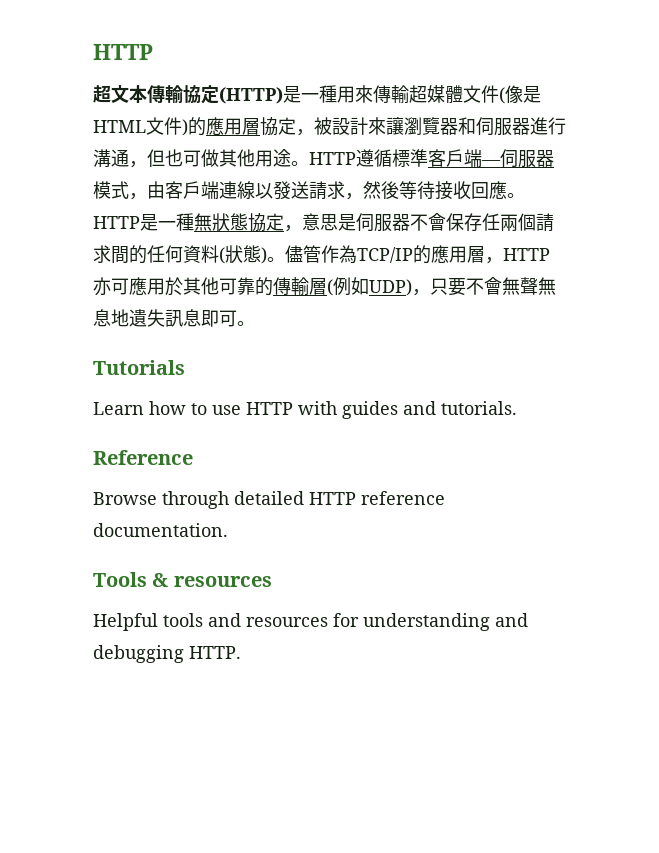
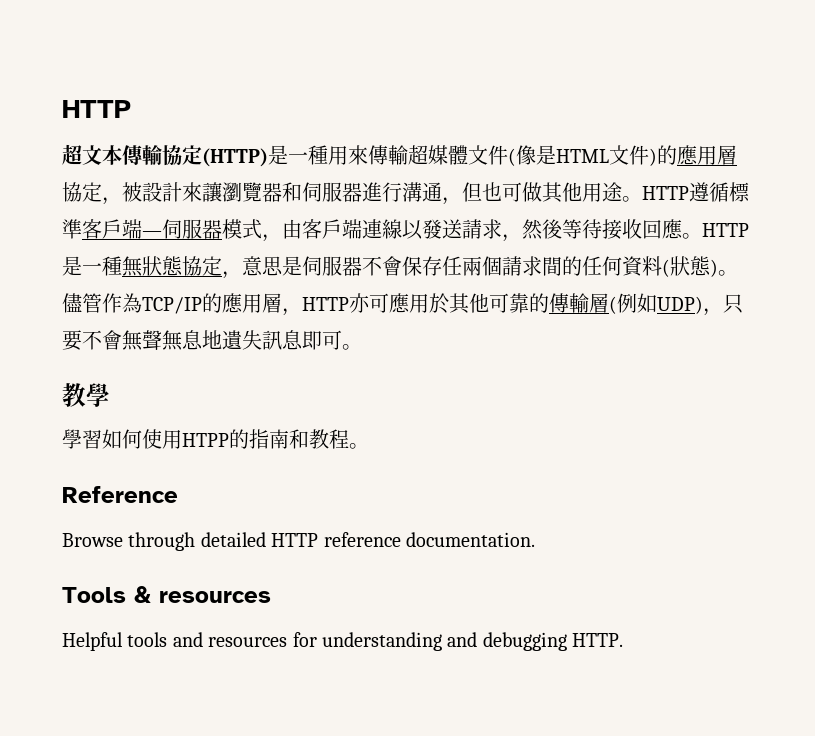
- Tutorials
- Learn how to use HTTP with guides and tutorials.
+ 教學
+ 學習如何使用HTPP的指南和教程。

